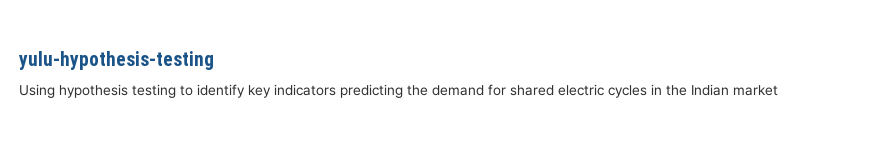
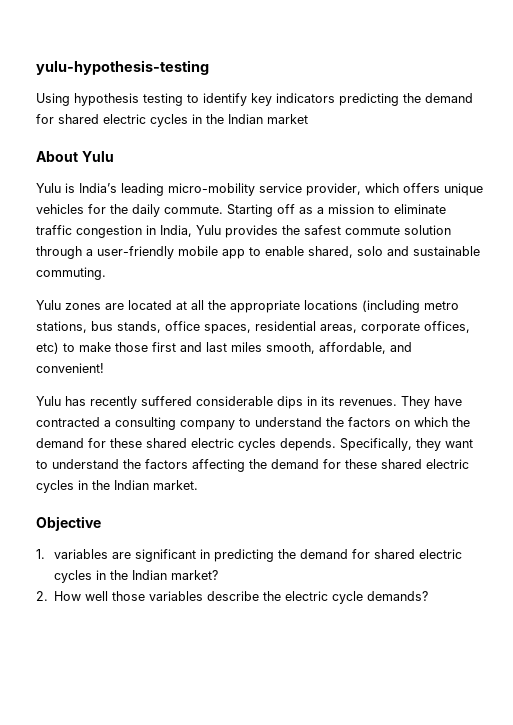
+ About Yulu
+ Yulu is India’s leading micro-mobility service provider, which offers unique vehicles for the daily commute. Starting off as a mission to eliminate traffic congestion in India, Yulu provides the safest commute solution through a user-friendly mobile app to enable shared, solo and sustainable commuting.
+ Yulu zones are located at all the appropriate locations (including metro stations, bus stands, office spaces, residential areas, corporate offices, etc) to make those first and last miles smooth, affordable, and convenient!
+ Yulu has recently suffered considerable dips in its revenues. They have contracted a consulting company to understand the factors on which the demand for these shared electric cycles depends. Specifically, they want to understand the factors affecting the demand for these shared electric cycles in the Indian market.
+ Objective
+ 1. variables are significant in predicting the demand for shared electric cycles in the Indian market?
+ 2. How well those variables describe the electric cycle demands?

